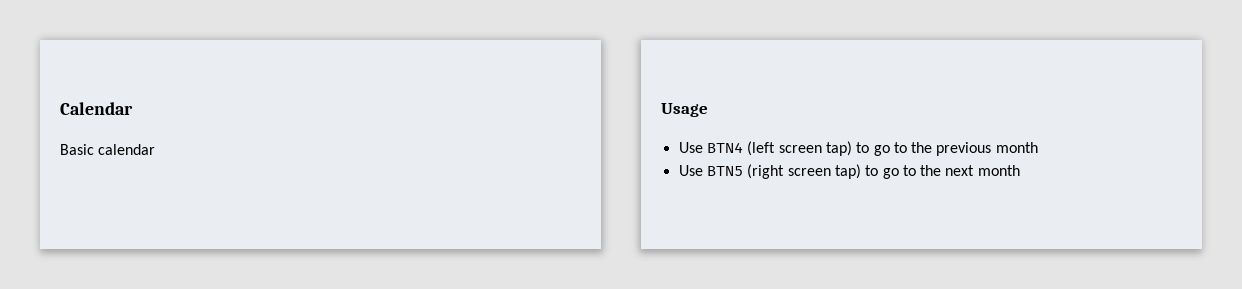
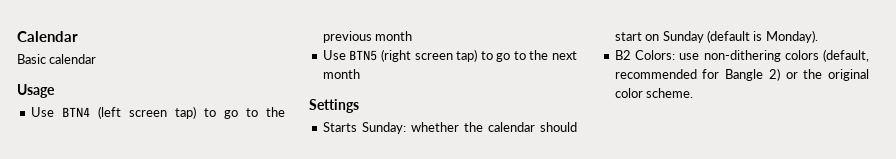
+ Settings
+ Starts Sunday: whether the calendar should start on Sunday (default is Monday).
+ B2 Colors: use non-dithering colors (default, recommended for Bangle 2) or the original color scheme.

